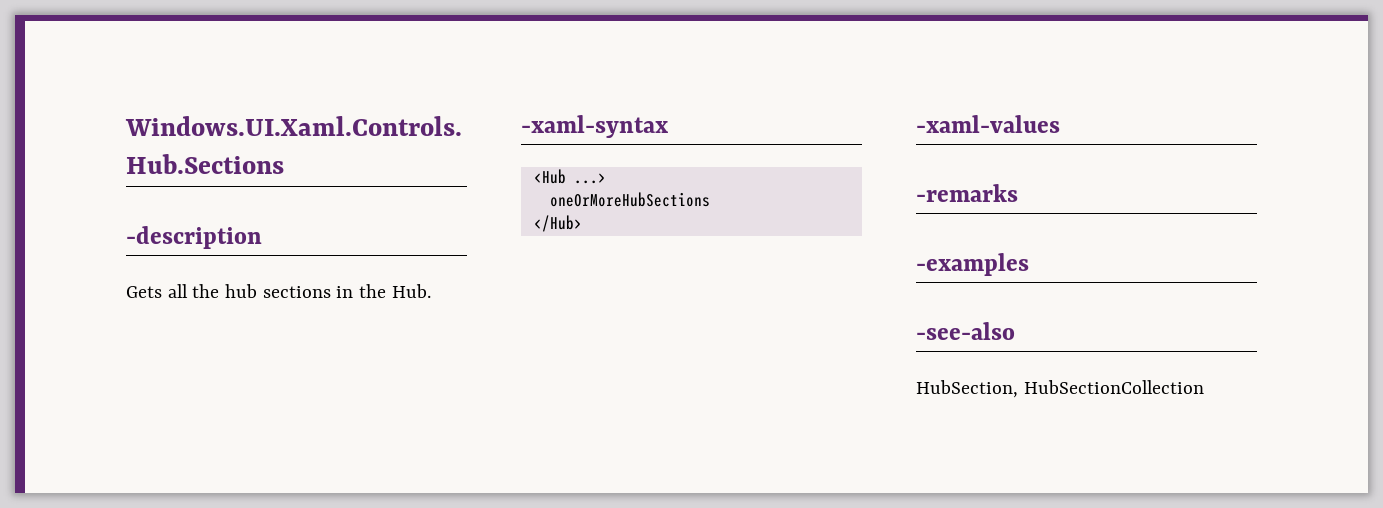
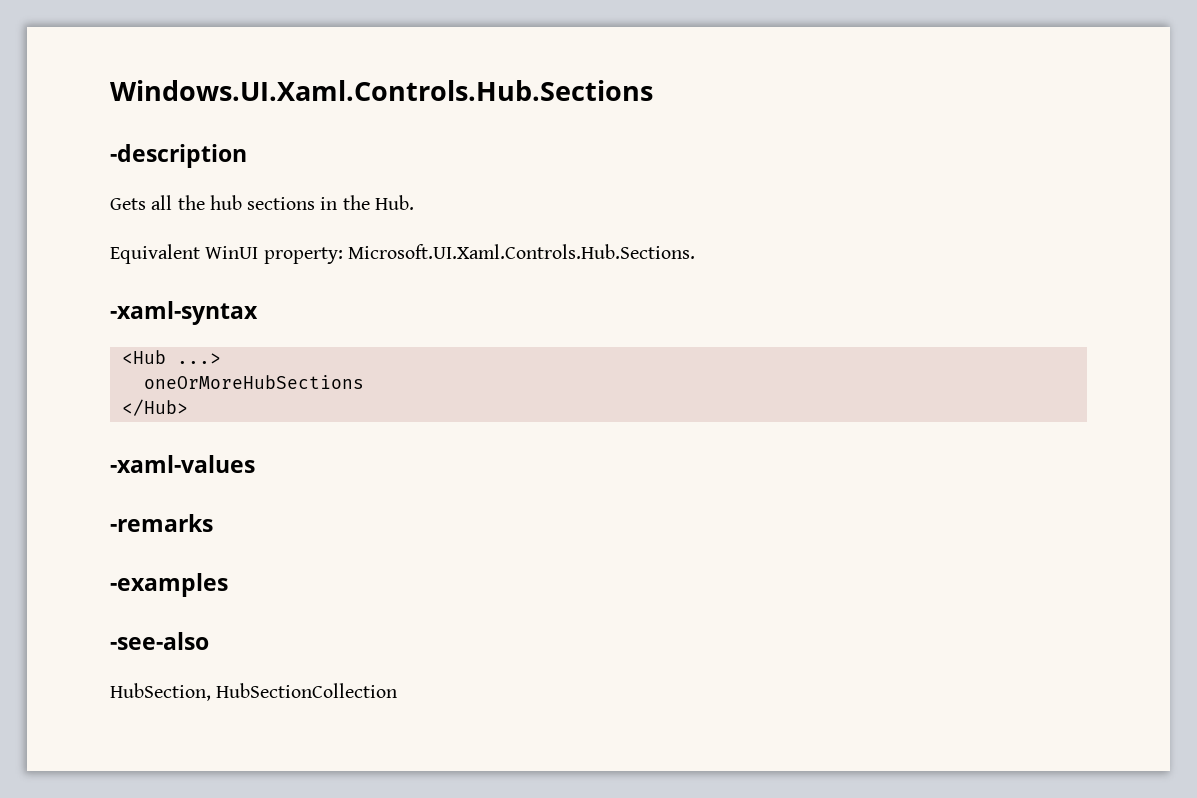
+ Equivalent WinUI property: Microsoft.UI.Xaml.Controls.Hub.Sections.

